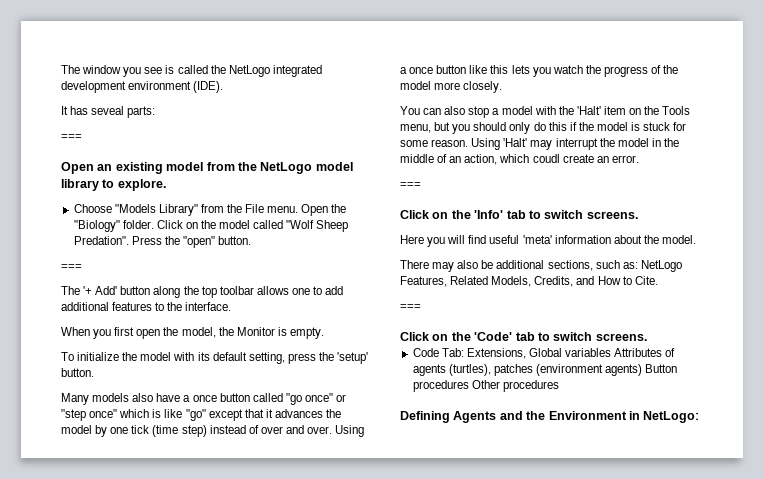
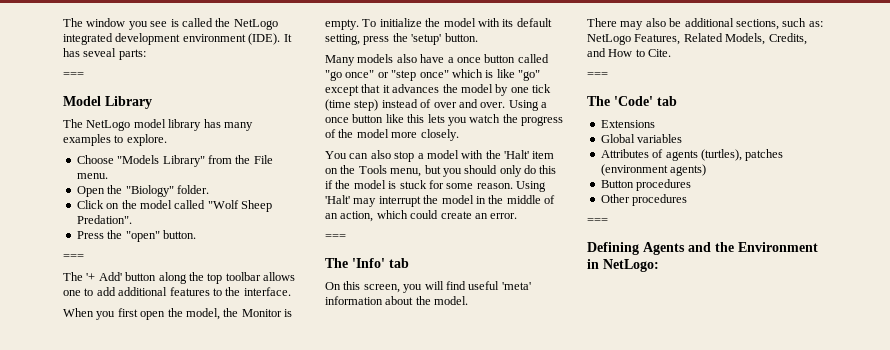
- The window you see is called the NetLogo integrated development environment (IDE).
- It has seveal parts:
+ The window you see is called the NetLogo integrated development environment (IDE). It has seveal parts:
- Open an existing model from the NetLogo model library to explore.
+ Model Library
+ The NetLogo model library has many examples to explore.
- Choose "Models Library" from the File menu. Open the "Biology" folder. Click on the model called "Wolf Sheep Predation". Press the "open" button.
+ Choose "Models Library" from the File menu.
+ Open the "Biology" folder.
+ Click on the model called "Wolf Sheep Predation".
+ Press the "open" button.
- When you first open the model, the Monitor is empty.
- To initialize the model with its default setting, press the 'setup' button.
+ When you first open the model, the Monitor is empty. To initialize the model with its default setting, press the 'setup' button.
- Using 'Halt' may interrupt the model in the middle of an action, which coudl create an error.
+ Using 'Halt' may interrupt the model in the middle of an action, which could create an error.
- Click on the 'Info' tab to switch screens.
- Here you will find useful 'meta' information about the model.
+ The 'Info' tab
+ On this screen, you will find useful 'meta' information about the model.
- Click on the 'Code' tab to switch screens.
- Code Tab: Extensions, Global variables Attributes of agents (turtles), patches (environment agents) Button procedures Other procedures
+ The 'Code' tab
+ Extensions
+ Global variables
+ Attributes of agents (turtles), patches (environment agents)
+ Button procedures
+ Other procedures
+ ===

